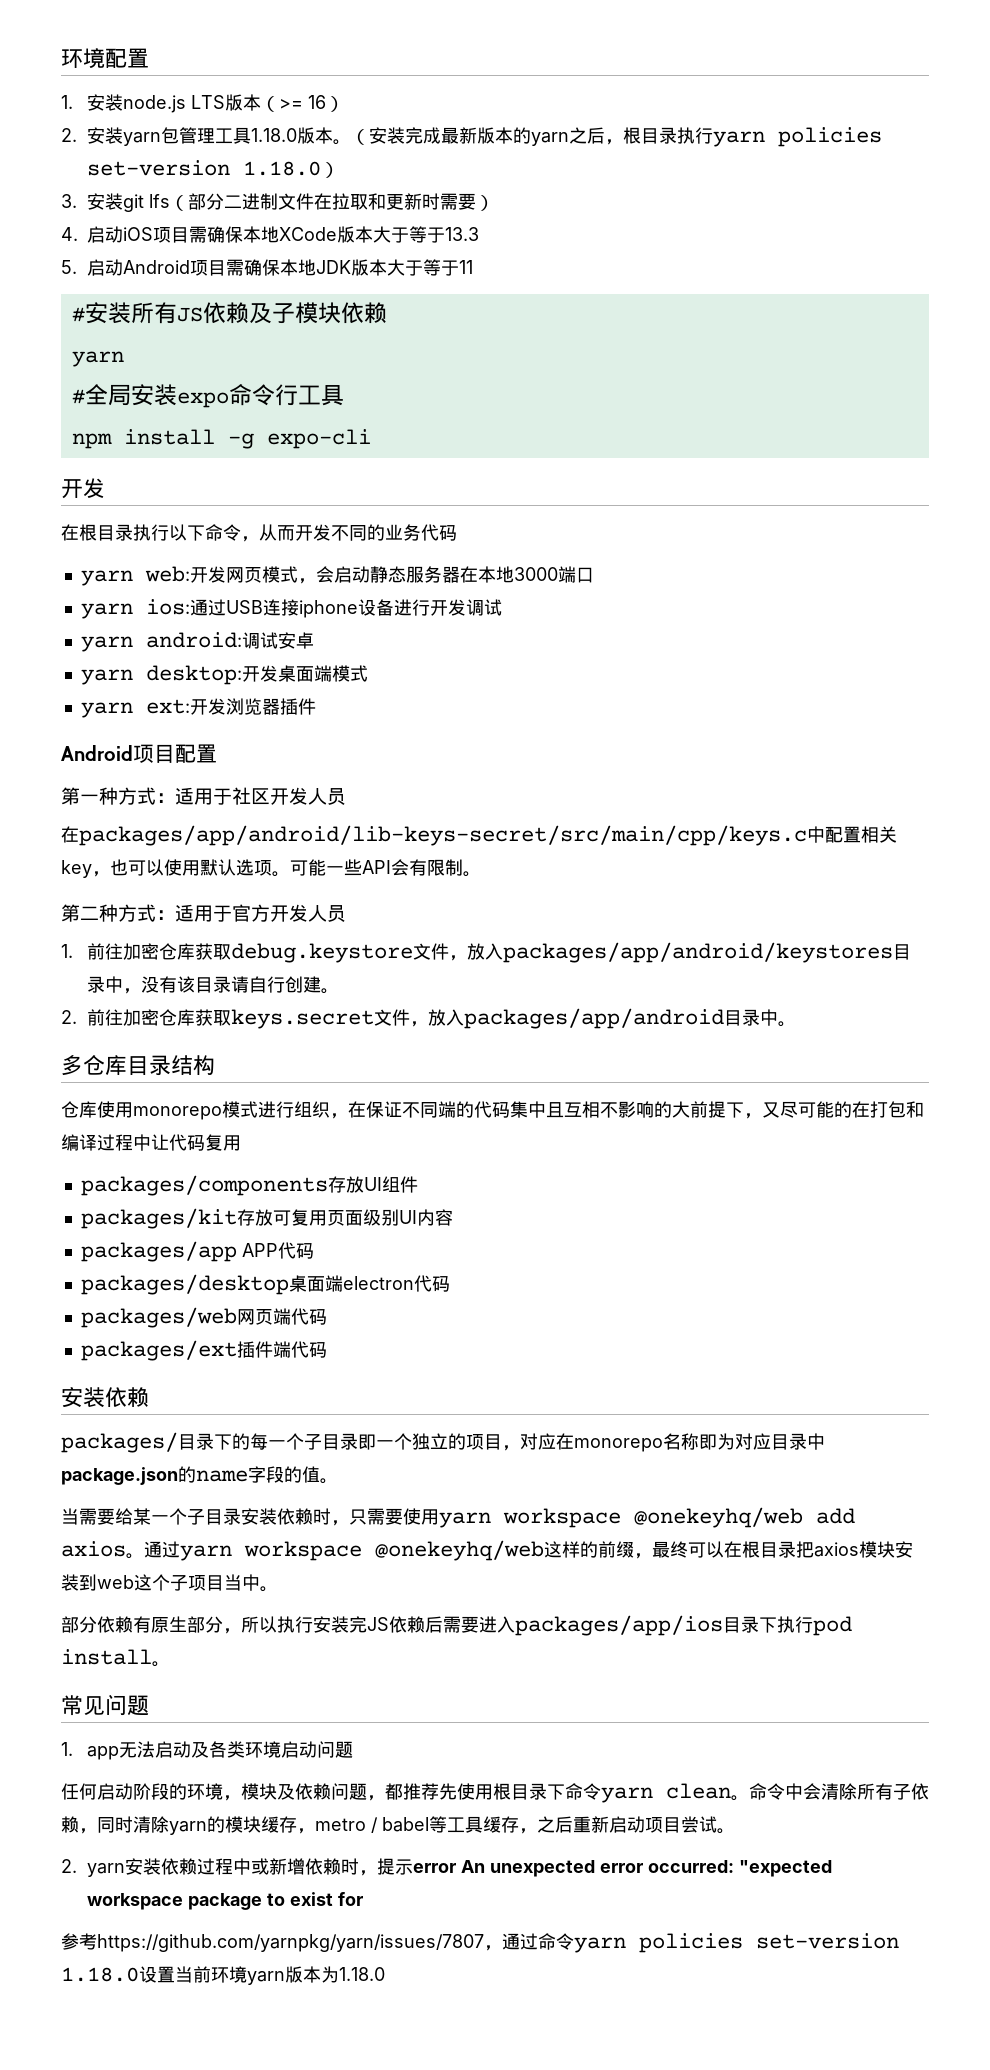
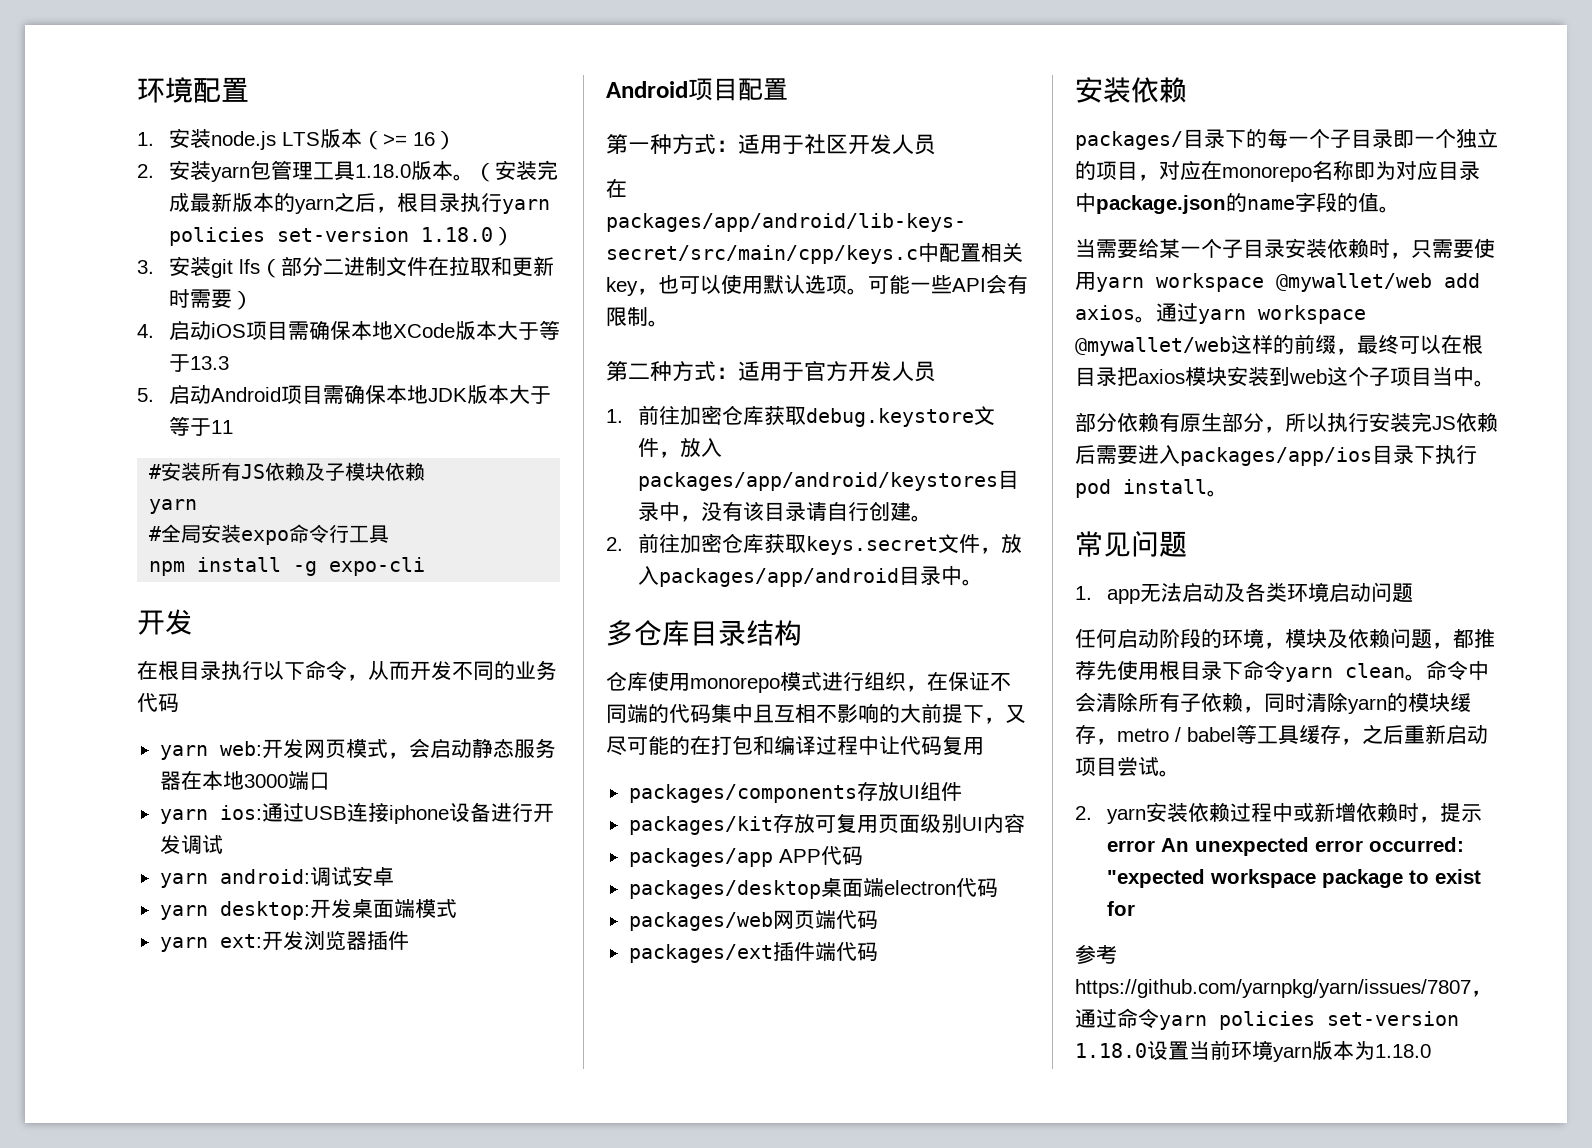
- 当需要给某一个子目录安装依赖时，只需要使用yarn workspace @onekeyhq/web add axios。
+ 当需要给某一个子目录安装依赖时，只需要使用yarn workspace @mywallet/web add axios。
- 通过yarn workspace @onekeyhq/web这样的前缀，最终可以在根目录把axios模块安装到web这个子项目当中。
+ 通过yarn workspace @mywallet/web这样的前缀，最终可以在根目录把axios模块安装到web这个子项目当中。

